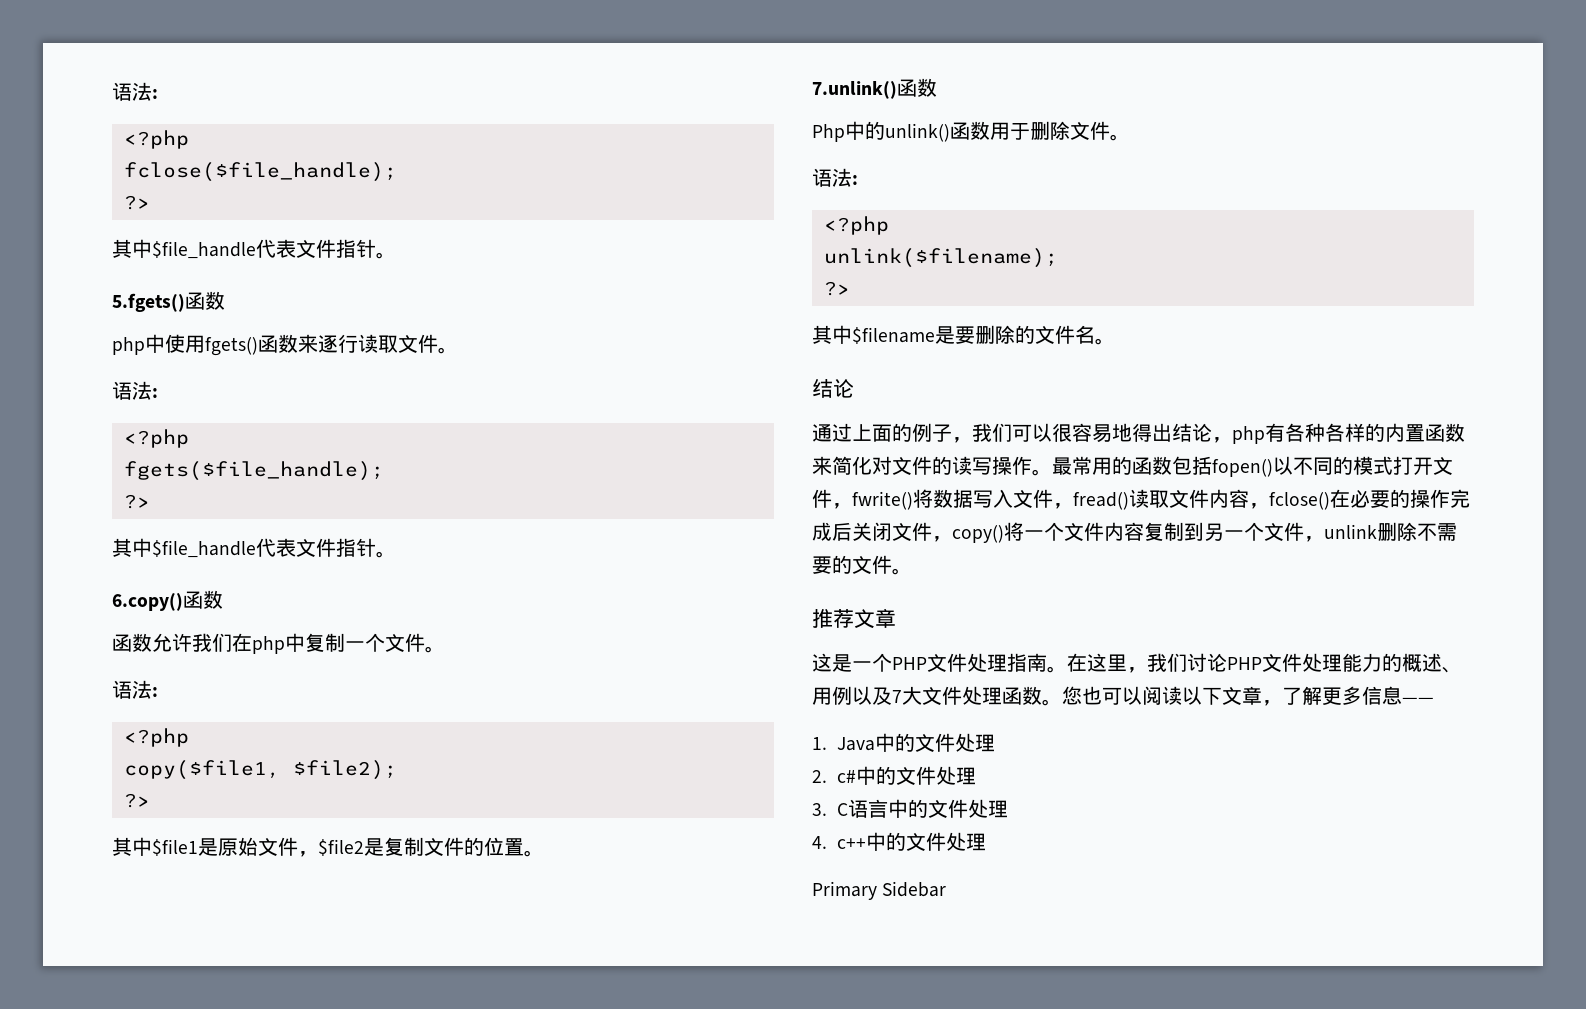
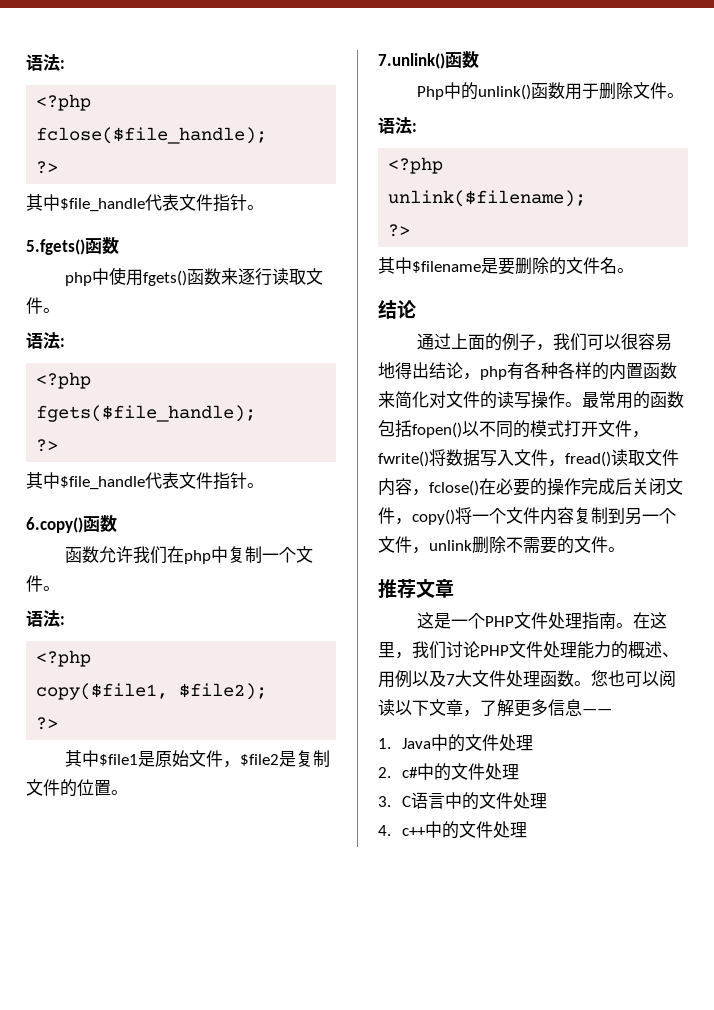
- Primary Sidebar

